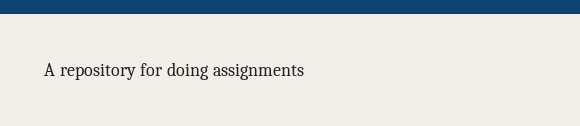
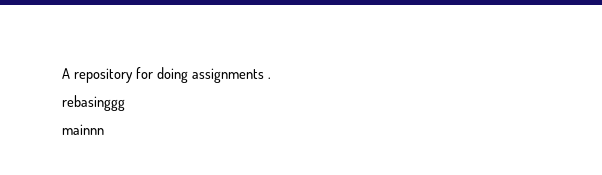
- A repository for doing assignments
+ A repository for doing assignments .
+ rebasinggg
+ mainnn

